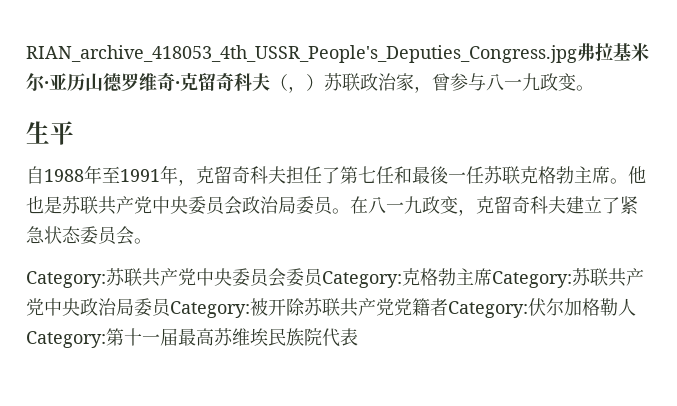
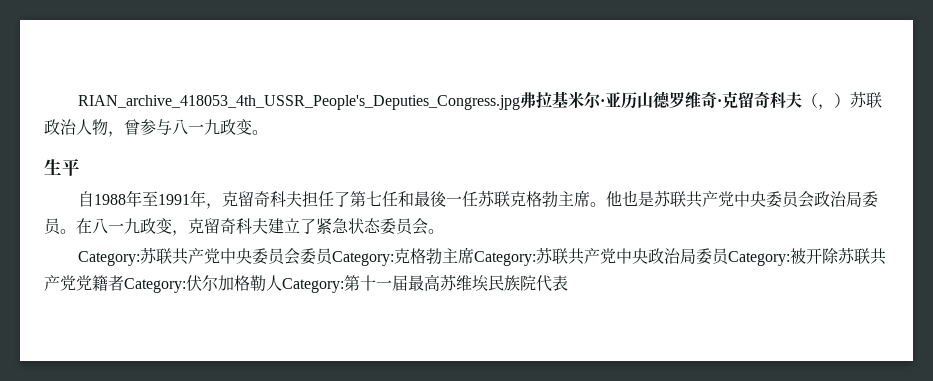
- RIAN_archive_418053_4th_USSR_People's_Deputies_Congress.jpg弗拉基米尔·亚历山德罗维奇·克留奇科夫（，）苏联政治家，曾参与八一九政变。
+ RIAN_archive_418053_4th_USSR_People's_Deputies_Congress.jpg弗拉基米尔·亚历山德罗维奇·克留奇科夫（，）苏联政治人物，曾参与八一九政变。

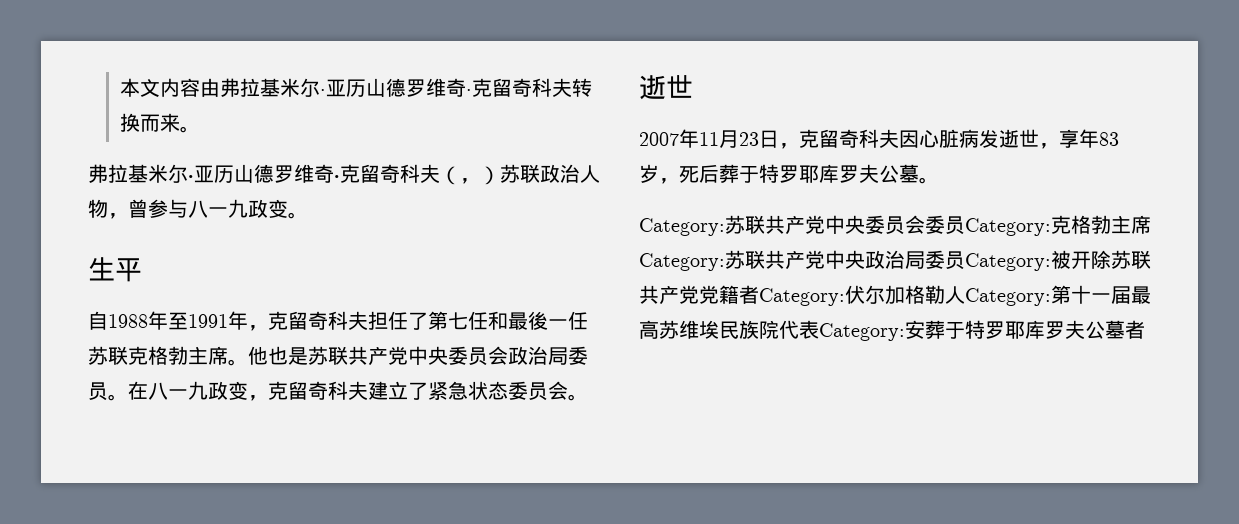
- RIAN_archive_418053_4th_USSR_People's_Deputies_Congress.jpg弗拉基米尔·亚历山德罗维奇·克留奇科夫（，）苏联政治人物，曾参与八一九政变。
+ 本文内容由弗拉基米尔·亚历山德罗维奇·克留奇科夫转换而来。
+ 弗拉基米尔·亚历山德罗维奇·克留奇科夫（，）苏联政治人物，曾参与八一九政变。
  在八一九政变，克留奇科夫建立了紧急状态委员会。
+ 逝世
+ 2007年11月23日，克留奇科夫因心脏病发逝世，享年83岁，死后葬于特罗耶库罗夫公墓。
- Category:苏联共产党中央委员会委员Category:克格勃主席Category:苏联共产党中央政治局委员Category:被开除苏联共产党党籍者Category:伏尔加格勒人Category:第十一届最高苏维埃民族院代表
+ Category:苏联共产党中央委员会委员Category:克格勃主席Category:苏联共产党中央政治局委员Category:被开除苏联共产党党籍者Category:伏尔加格勒人Category:第十一届最高苏维埃民族院代表Category:安葬于特罗耶库罗夫公墓者

